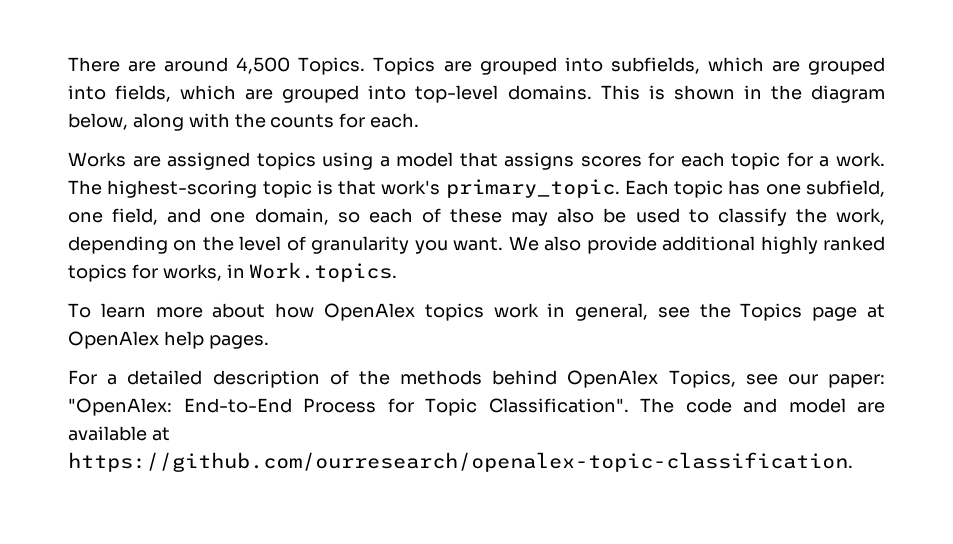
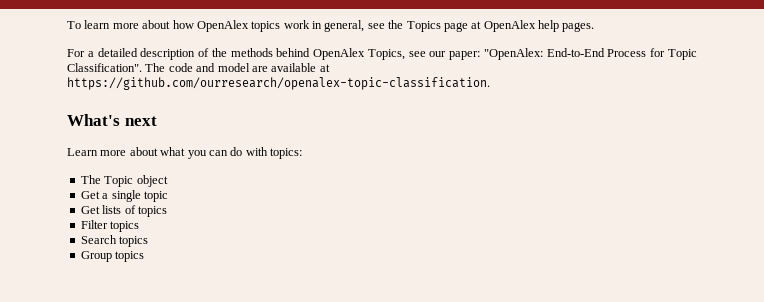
- There are around 4,500 Topics. Topics are grouped into subfields, which are grouped into fields, which are grouped into top-level domains. This is shown in the diagram below, along with the counts for each.
- Works are assigned topics using a model that assigns scores for each topic for a work. The highest-scoring topic is that work's primary_topic. Each topic has one subfield, one field, and one domain, so each of these may also be used to classify the work, depending on the level of granularity you want. We also provide additional highly ranked topics for works, in Work.topics.
+ What's next
+ Learn more about what you can do with topics:
+ The Topic object
+ Get a single topic
+ Get lists of topics
+ Filter topics
+ Search topics
+ Group topics

